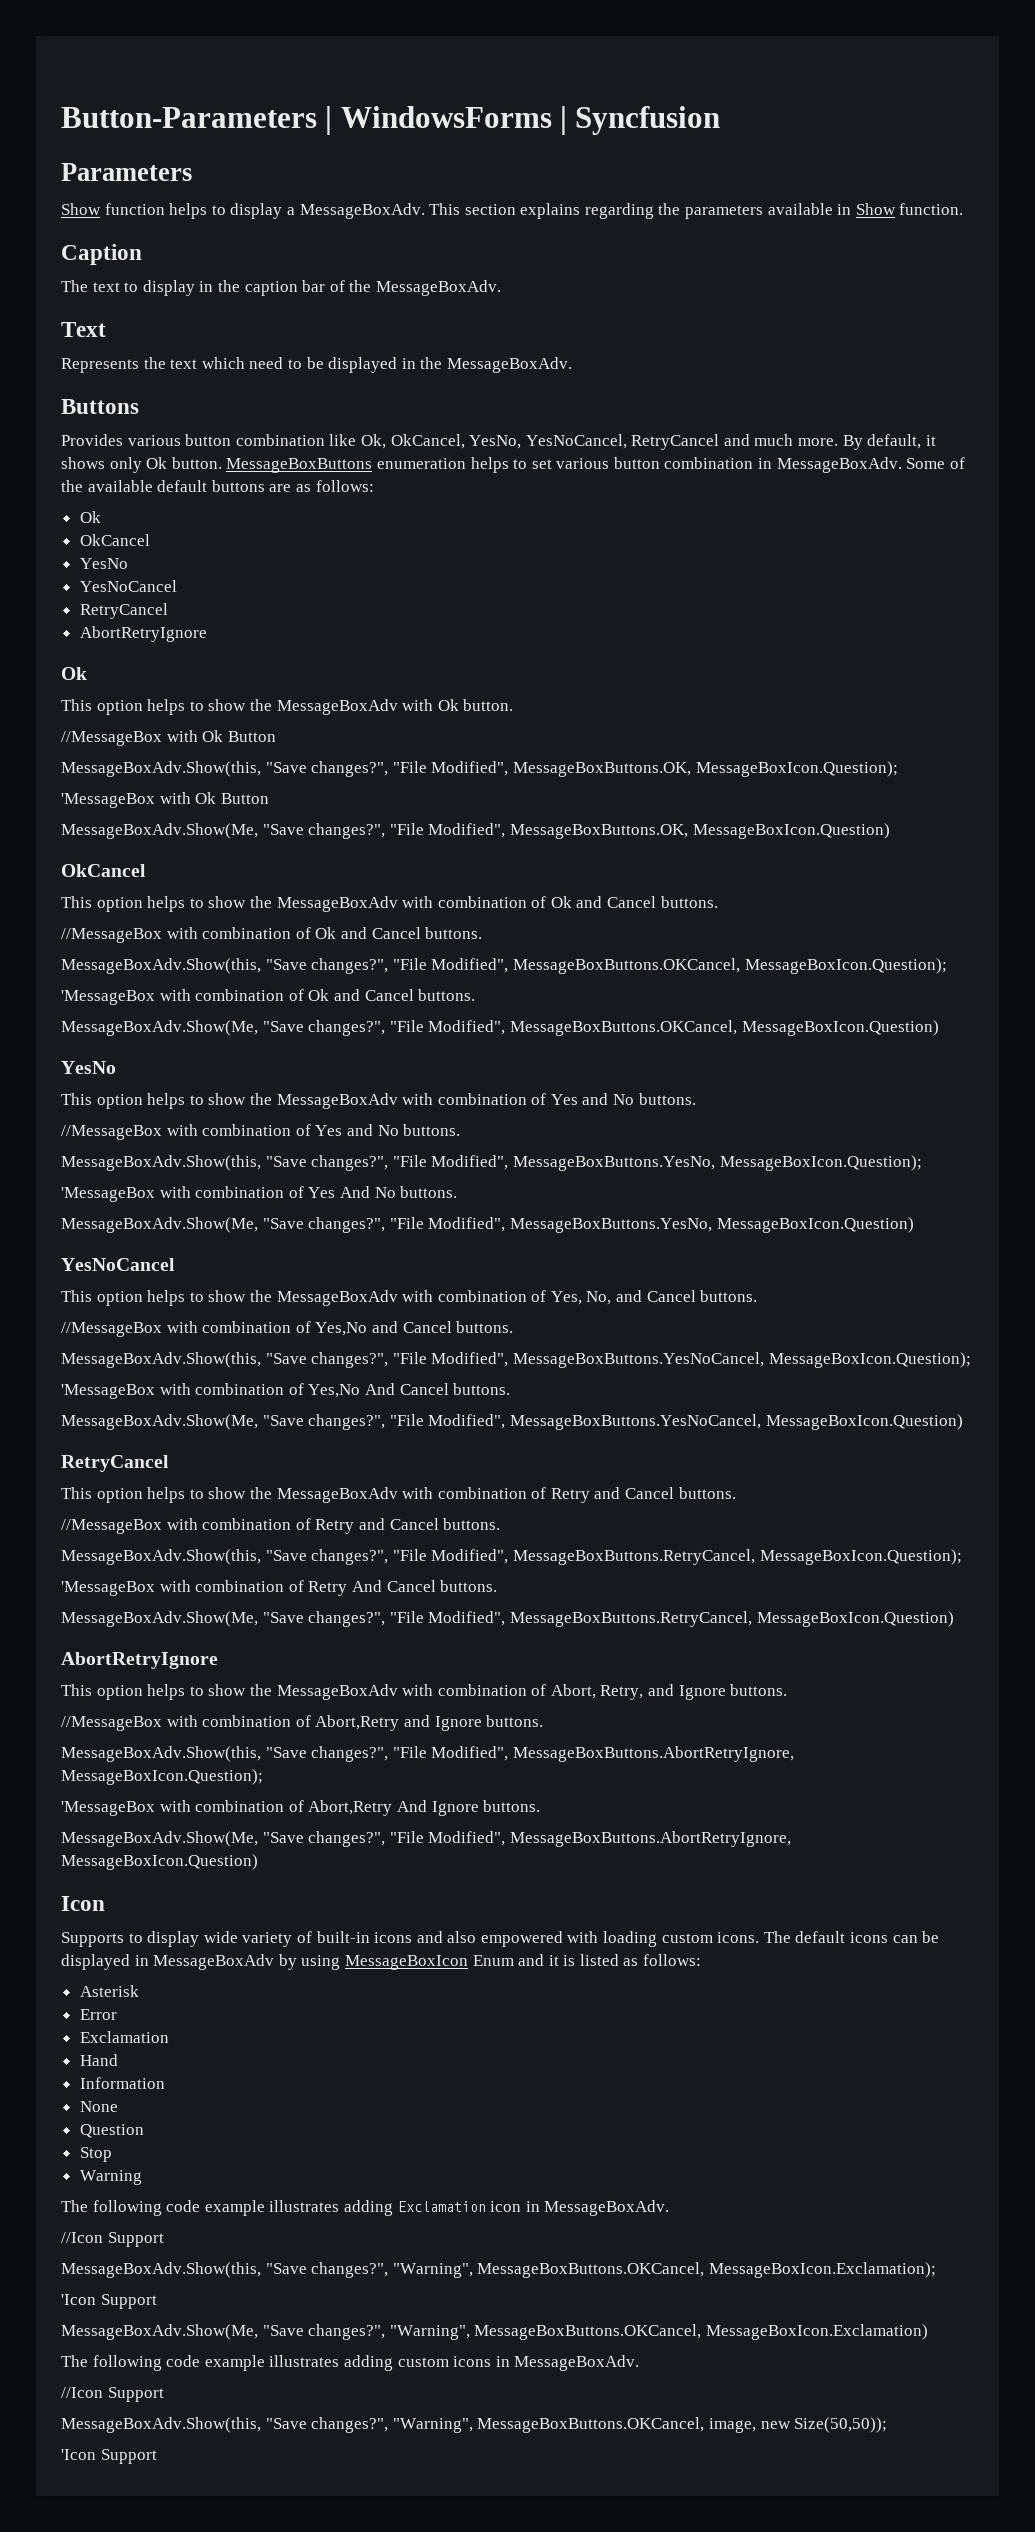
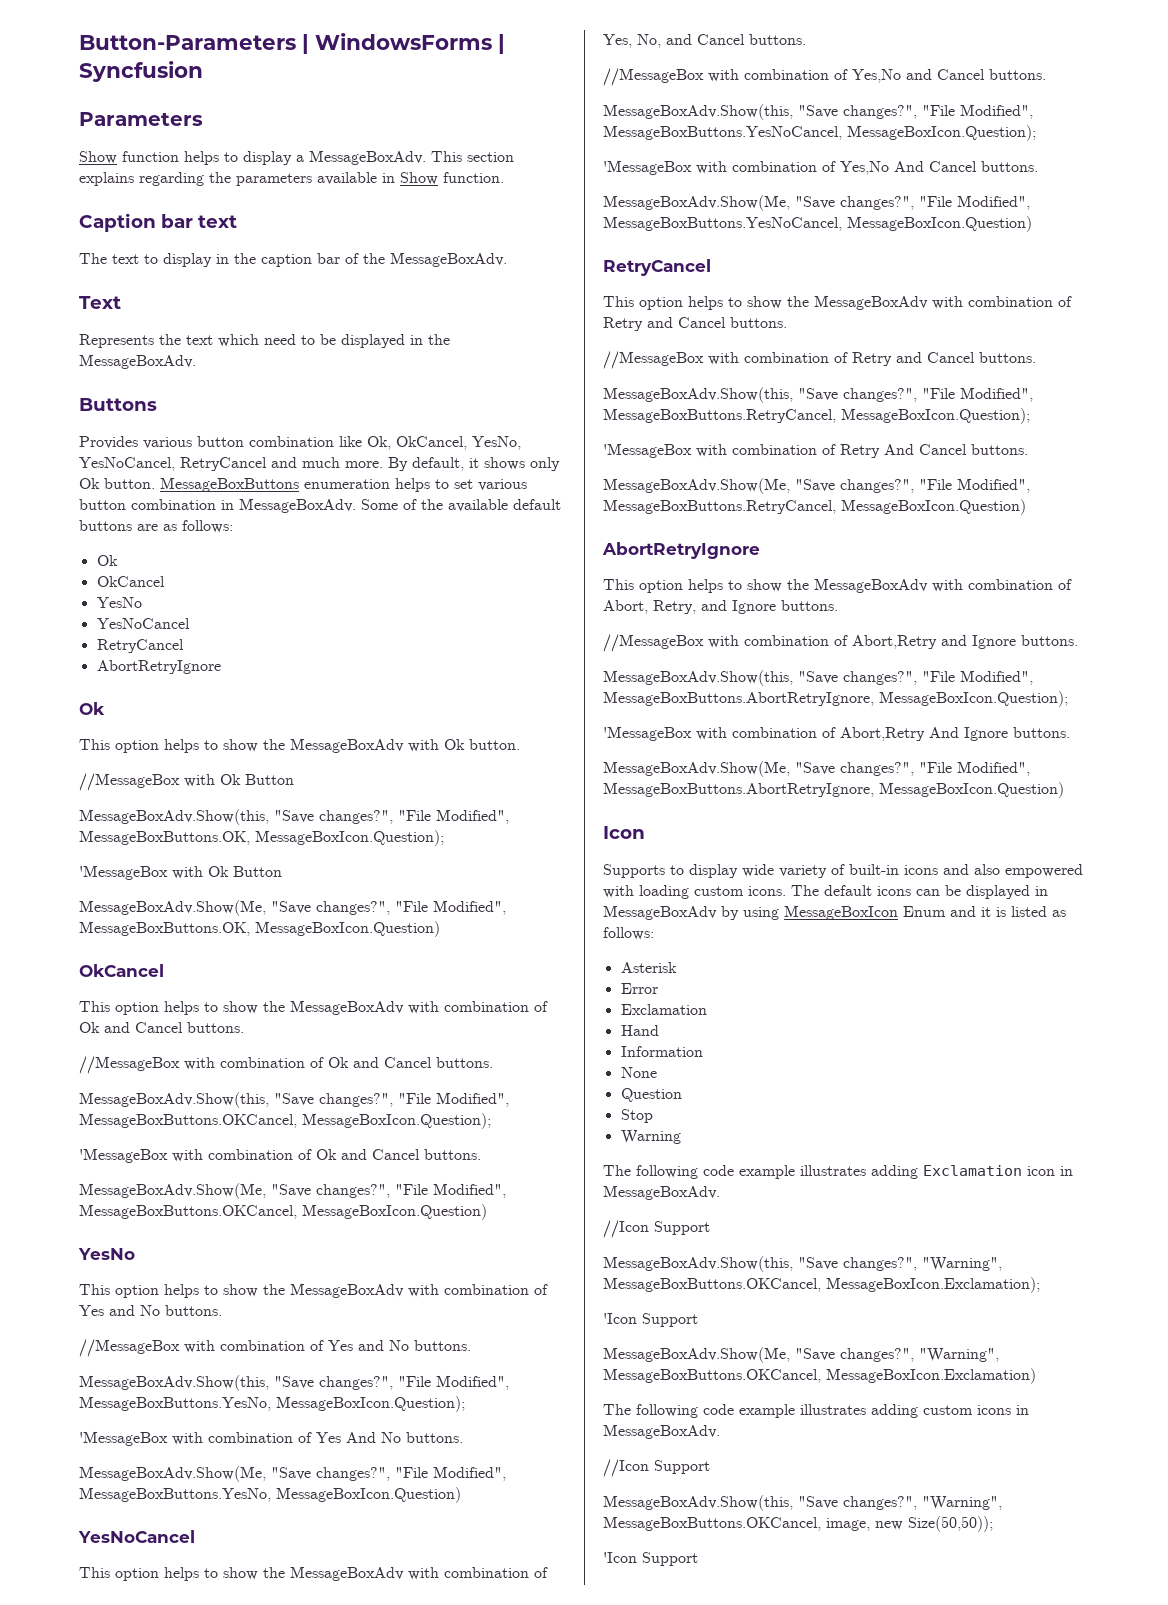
- Caption
+ Caption bar text

